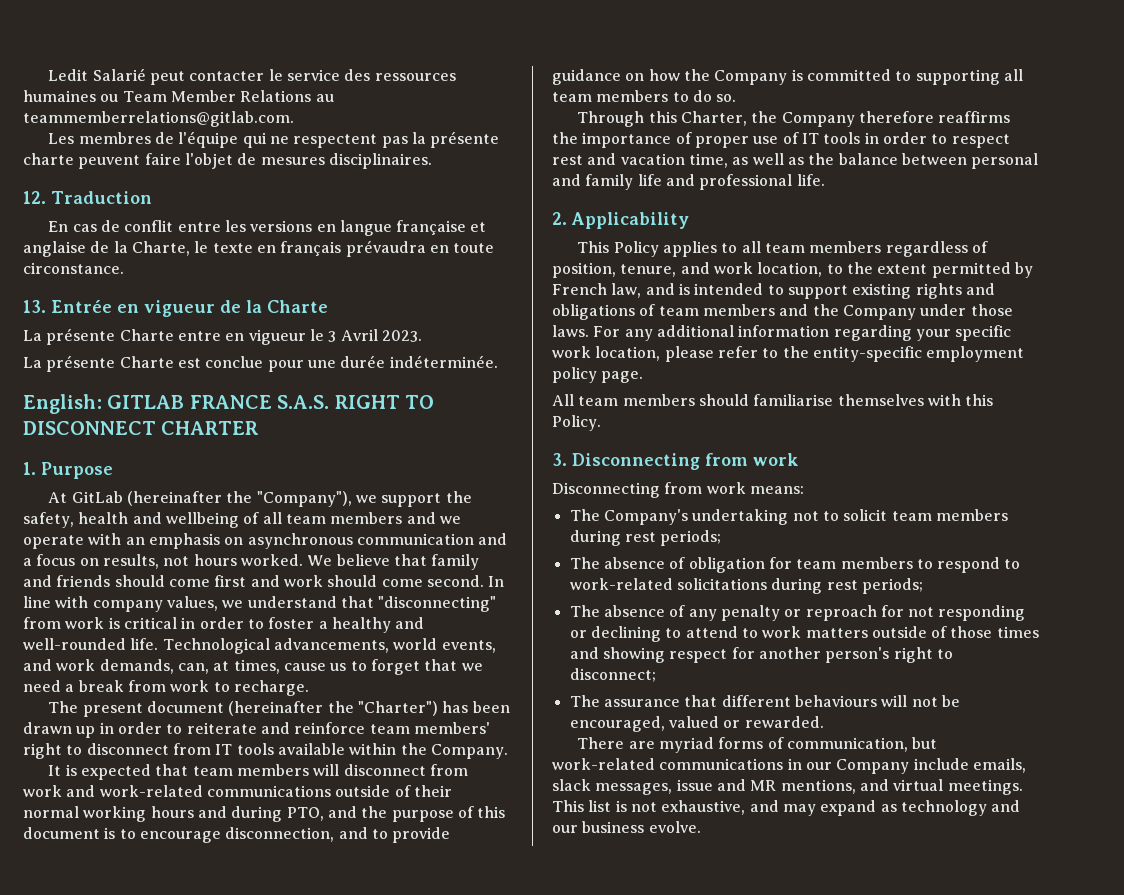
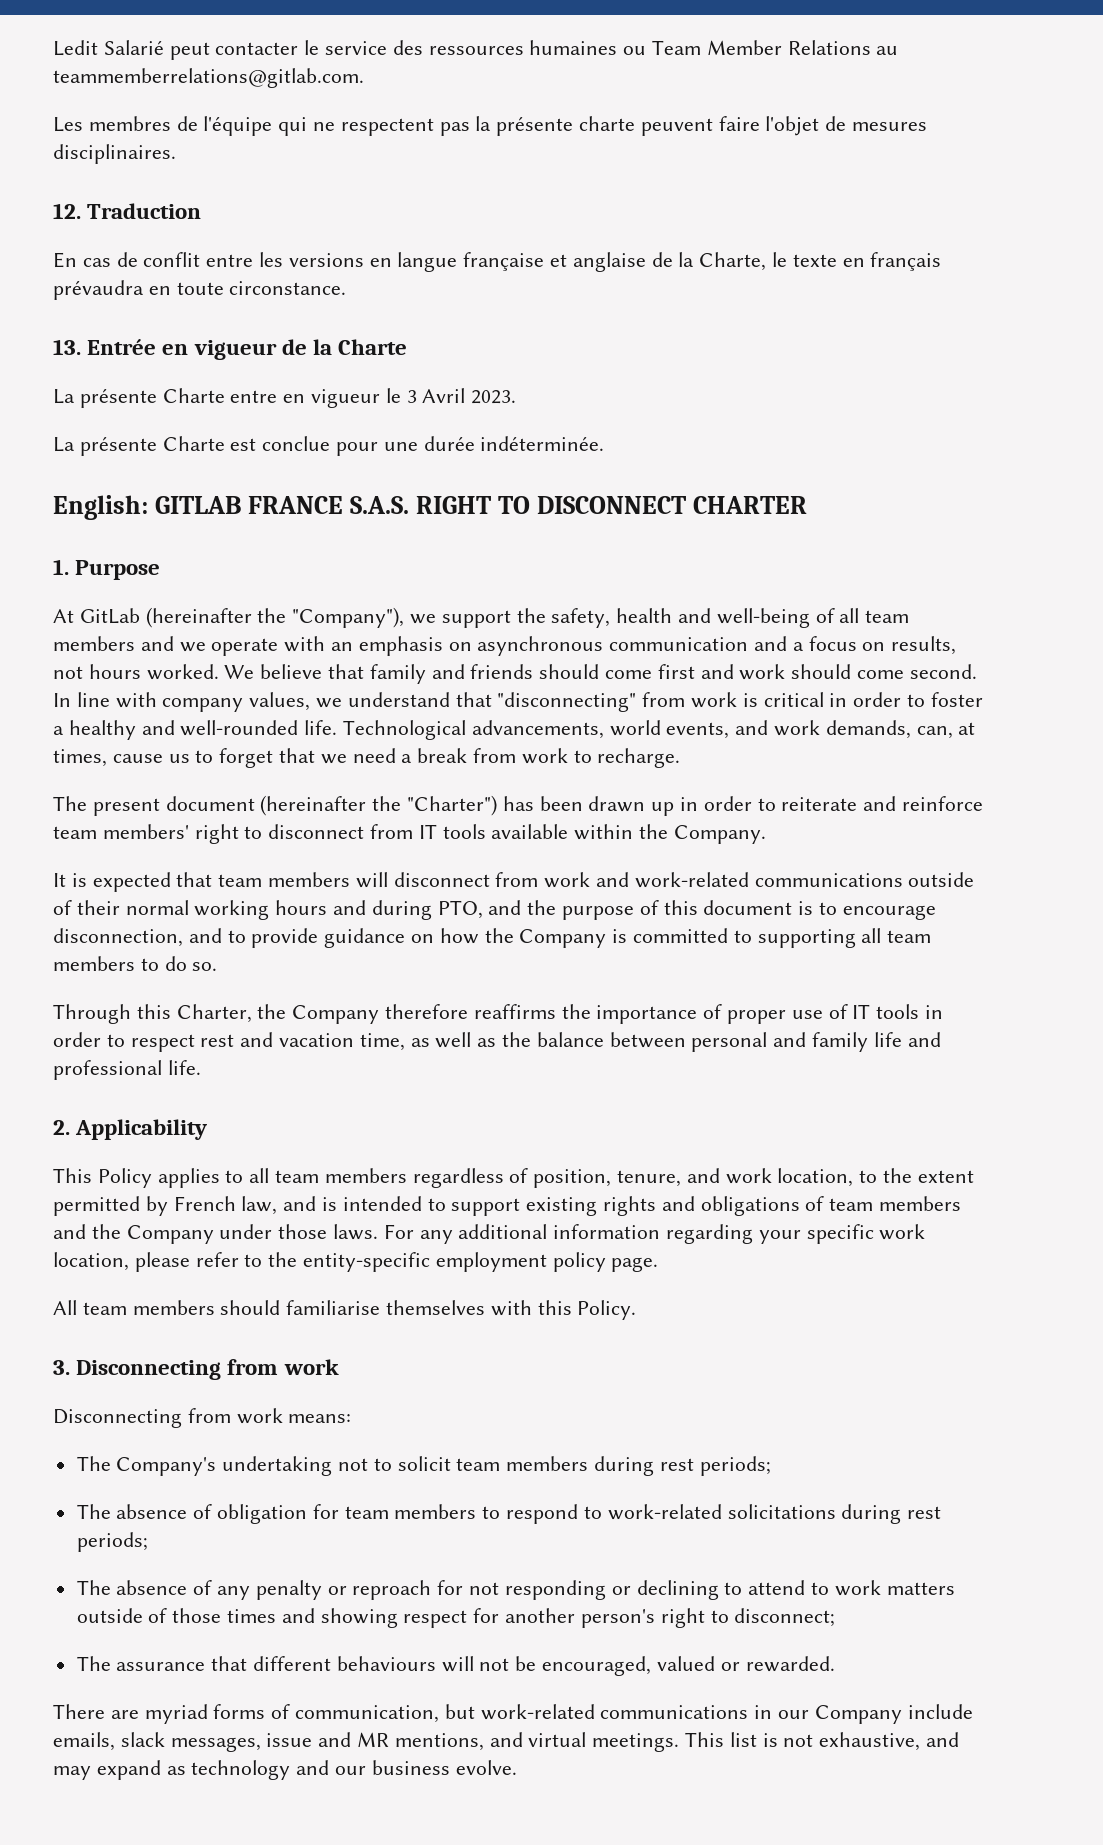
- At GitLab (hereinafter the "Company"), we support the safety, health and wellbeing of all team members and we operate with an emphasis on asynchronous communication and a focus on results, not hours worked.
+ At GitLab (hereinafter the "Company"), we support the safety, health and well-being of all team members and we operate with an emphasis on asynchronous communication and a focus on results, not hours worked.

